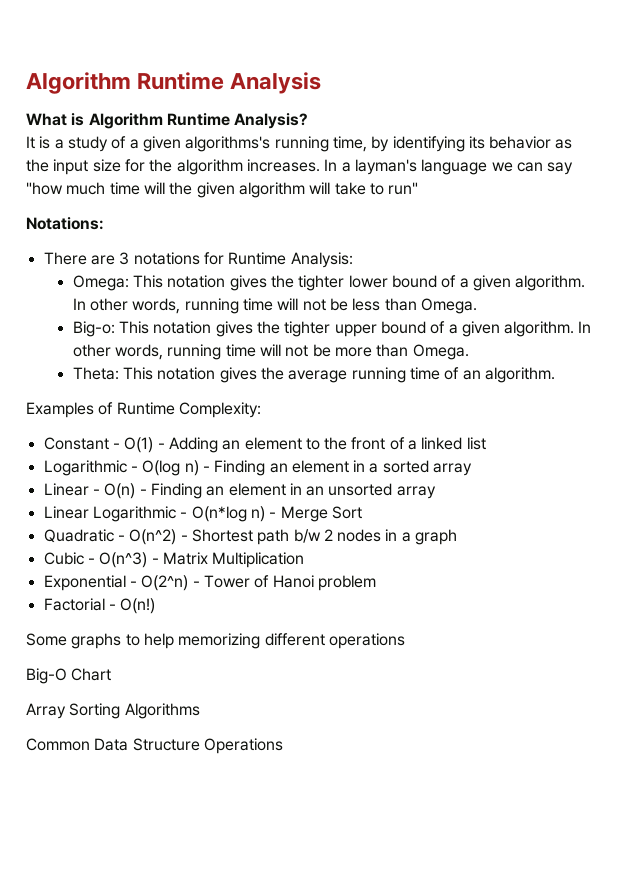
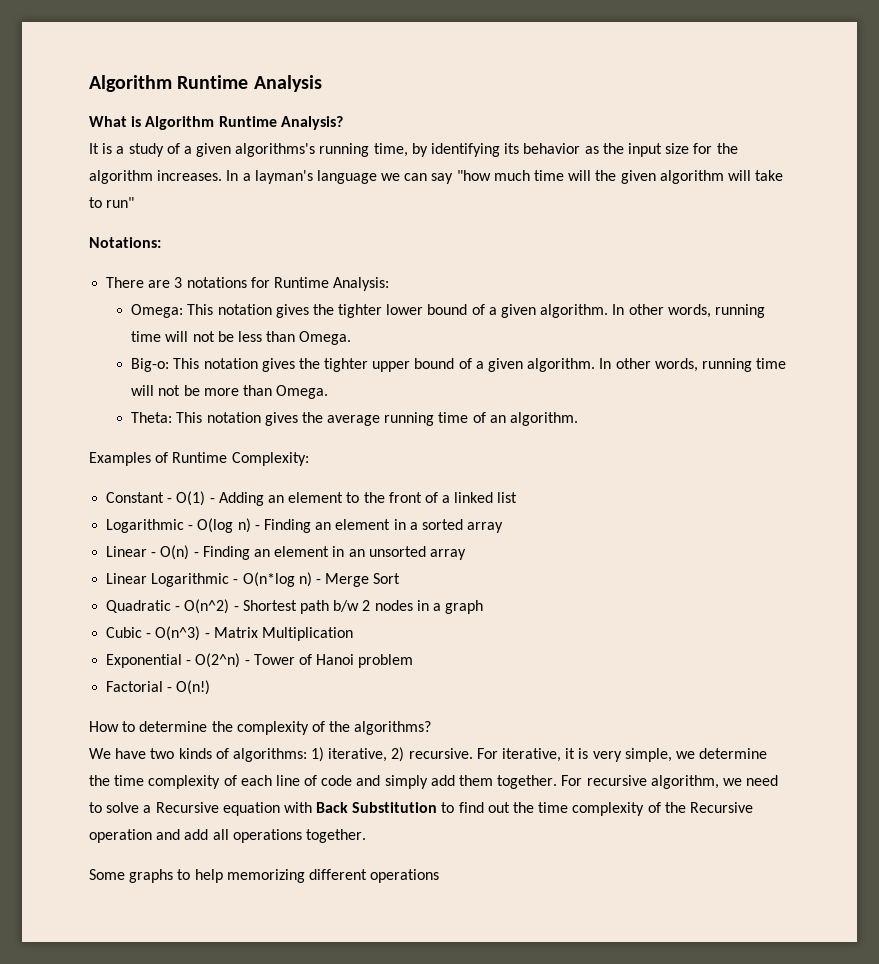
+ How to determine the complexity of the algorithms?
+ We have two kinds of algorithms: 1) iterative, 2) recursive. For iterative, it is very simple, we determine the time complexity of each line of code and simply add them together. For recursive algorithm, we need to solve a Recursive equation with Back Substitution to find out the time complexity of the Recursive operation and add all operations together.
- Big-O Chart
- Array Sorting Algorithms
- Common Data Structure Operations

